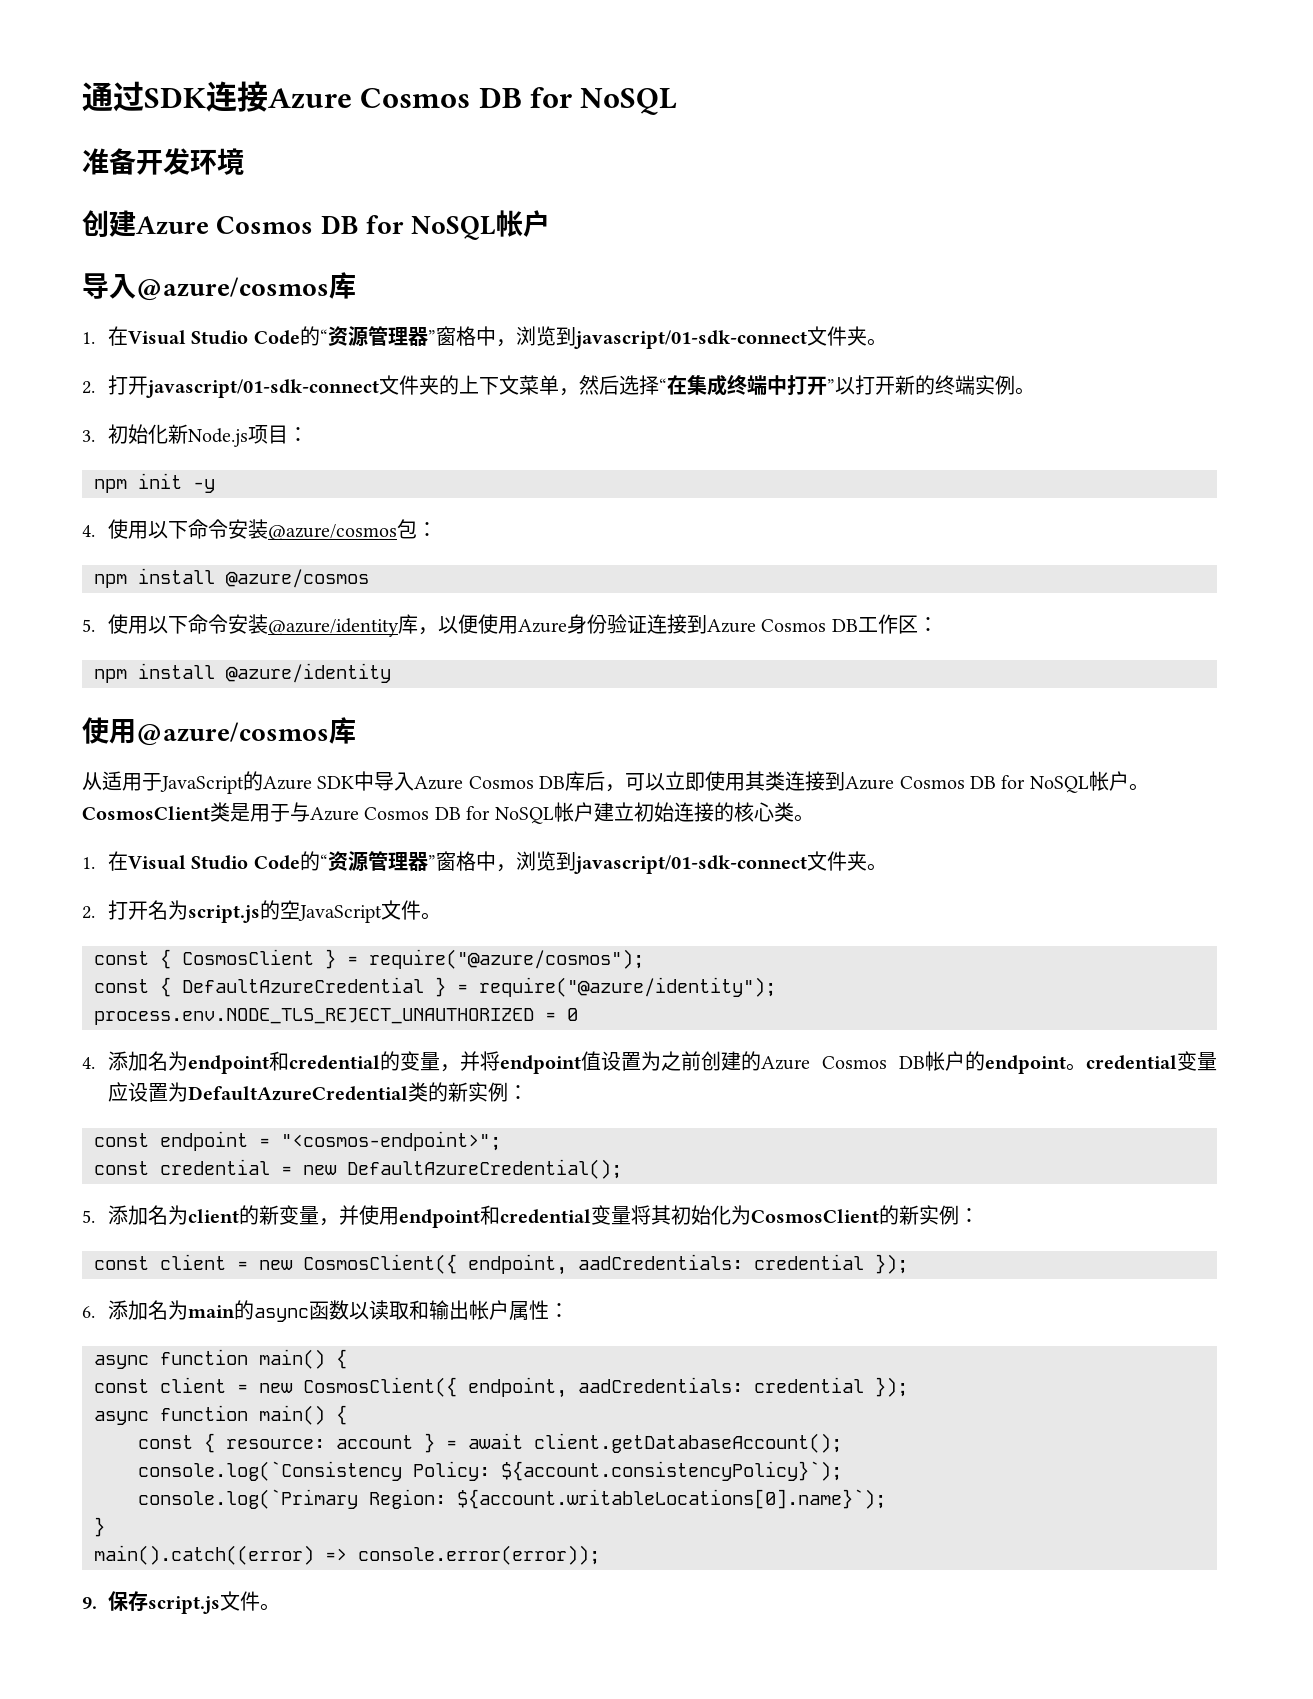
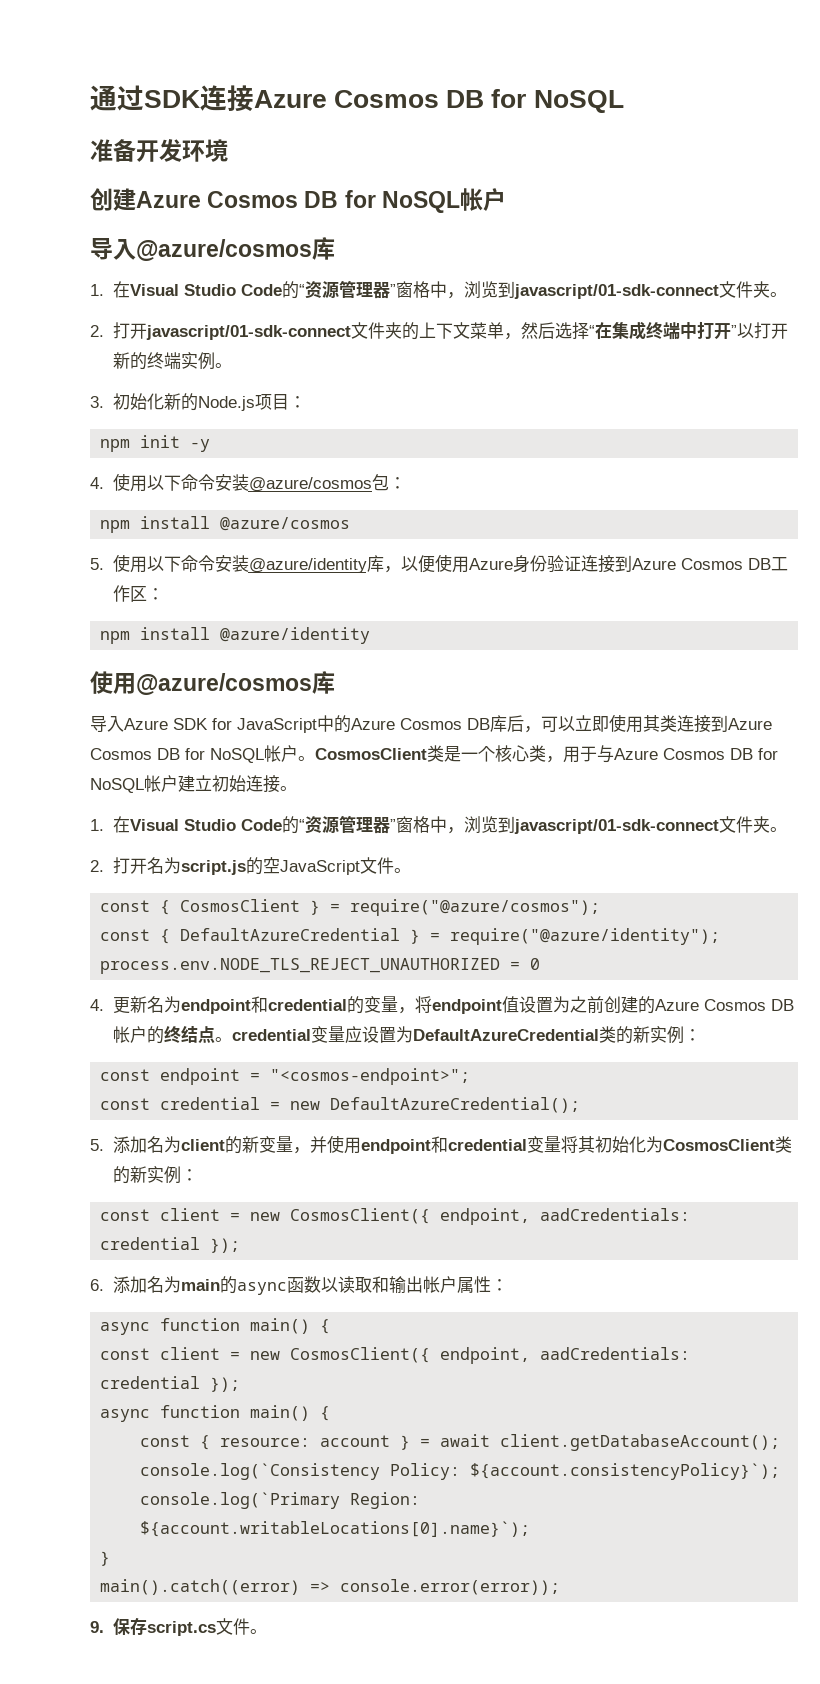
- 3.初始化新Node.js项目：
+ 3.初始化新的Node.js项目：
- 从适用于JavaScript的Azure SDK中导入Azure Cosmos DB库后，可以立即使用其类连接到Azure Cosmos DB for NoSQL帐户。
+ 导入Azure SDK for JavaScript中的Azure Cosmos DB库后，可以立即使用其类连接到Azure Cosmos DB for NoSQL帐户。
- CosmosClient类是用于与Azure Cosmos DB for NoSQL帐户建立初始连接的核心类。
+ CosmosClient类是一个核心类，用于与Azure Cosmos DB for NoSQL帐户建立初始连接。
- 4.添加名为endpoint和credential的变量，并将endpoint值设置为之前创建的Azure Cosmos DB帐户的endpoint。credential变量应设置为DefaultAzureCredential类的新实例：
+ 4.更新名为endpoint和credential的变量，将endpoint值设置为之前创建的Azure Cosmos DB帐户的终结点。credential变量应设置为DefaultAzureCredential类的新实例：
- 5.添加名为client的新变量，并使用endpoint和credential变量将其初始化为CosmosClient的新实例：
+ 5.添加名为client的新变量，并使用endpoint和credential变量将其初始化为CosmosClient类的新实例：
- 9.保存script.js文件。
+ 9.保存script.cs文件。

